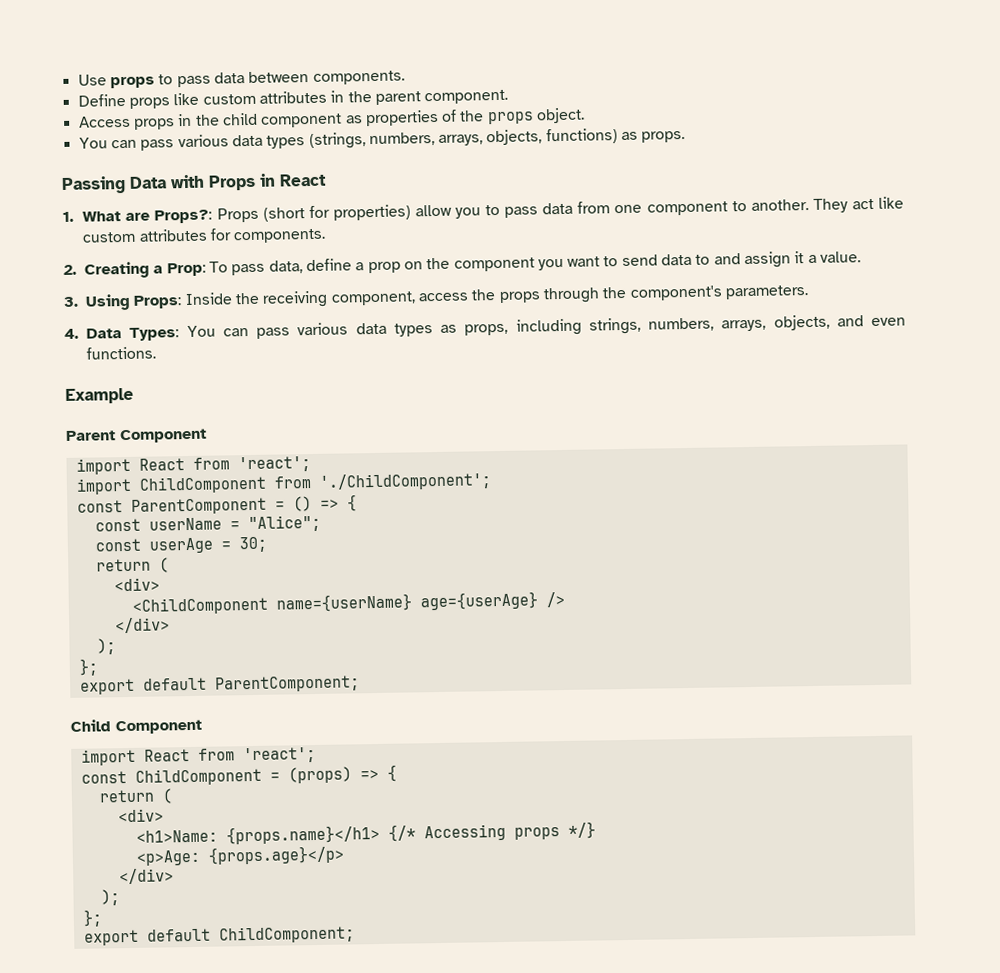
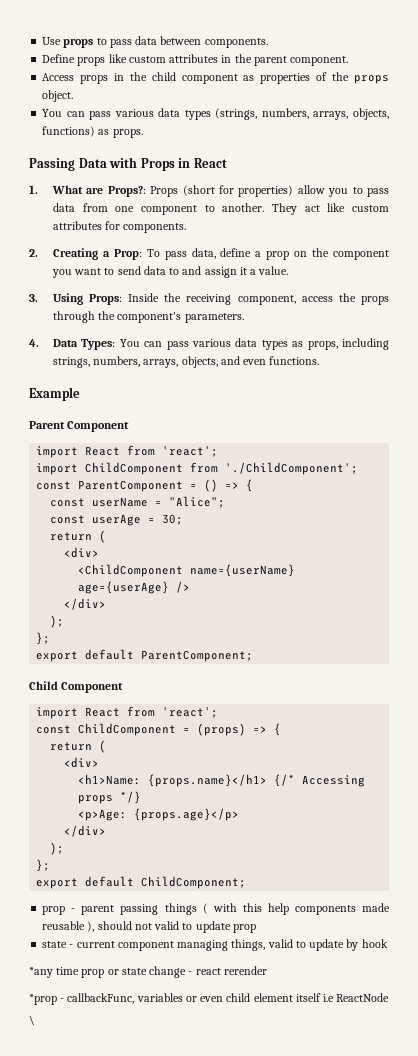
+ prop - parent passing things ( with this help components made reusable ), should not valid to update prop
+ state - current component managing things, valid to update by hook
+ *any time prop or state change - react rerender
+ *prop - callbackFunc, variables or even child element itself i.e ReactNode
+ \

